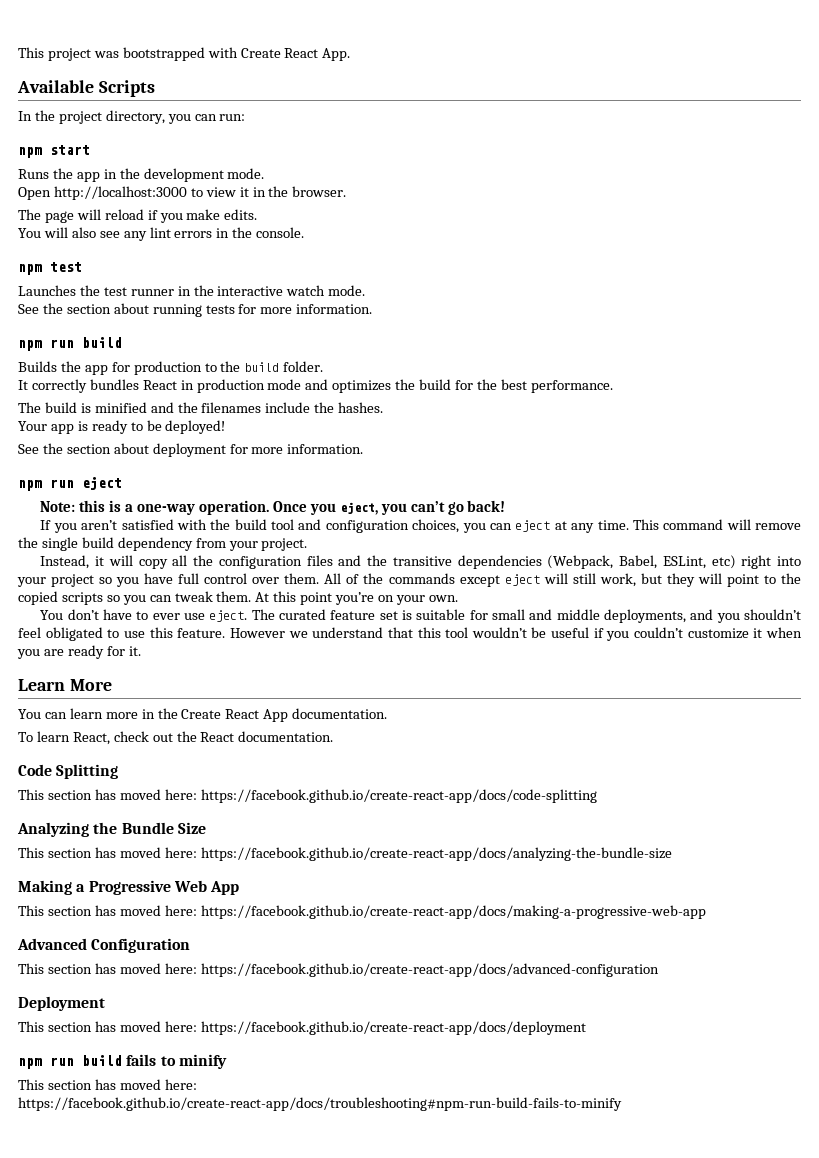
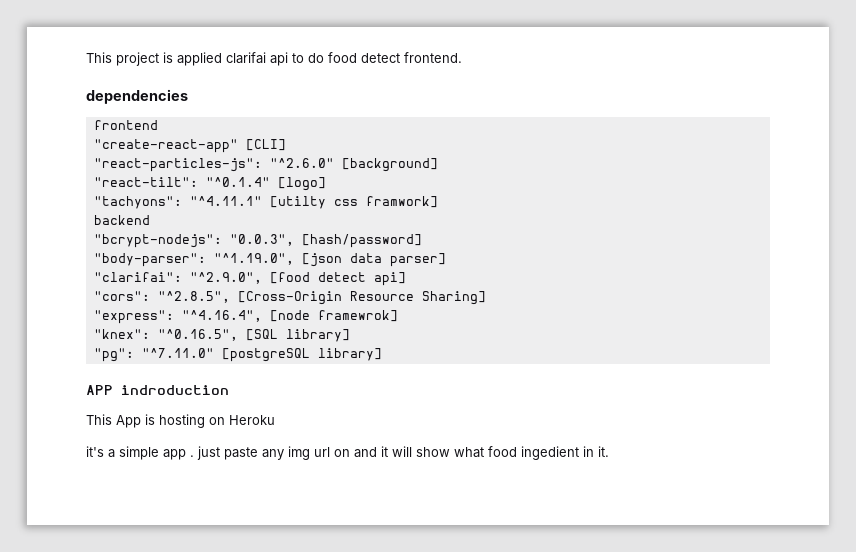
- This project was bootstrapped with Create React App.
- Available Scripts
- In the project directory, you can run:
- npm start
- Runs the app in the development mode.
- Open http://localhost:3000 to view it in the browser.
- The page will reload if you make edits.
- You will also see any lint errors in the console.
- npm test
- Launches the test runner in the interactive watch mode.
- See the section about running tests for more information.
- npm run build
- Builds the app for production to the build folder.
- It correctly bundles React in production mode and optimizes the build for the best performance.
- The build is minified and the filenames include the hashes.
- Your app is ready to be deployed!
- See the section about deployment for more information.
- npm run eject
- Note: this is a one-way operation. Once you eject, you can’t go back!
- If you aren’t satisfied with the build tool and configuration choices, you can eject at any time. This command will remove the single build dependency from your project.
- Instead, it will copy all the configuration files and the transitive dependencies (Webpack, Babel, ESLint, etc) right into your project so you have full control over them. All of the commands except eject will still work, but they will point to the copied scripts so you can tweak them. At this point you’re on your own.
- You don’t have to ever use eject. The curated feature set is suitable for small and middle deployments, and you shouldn’t feel obligated to use this feature. However we understand that this tool wouldn’t be useful if you couldn’t customize it when you are ready for it.
- Learn More
- You can learn more in the Create React App documentation.
- To learn React, check out the React documentation.
- Code Splitting
- This section has moved here: https://facebook.github.io/create-react-app/docs/code-splitting
- Analyzing the Bundle Size
- This section has moved here: https://facebook.github.io/create-react-app/docs/analyzing-the-bundle-size
- Making a Progressive Web App
- This section has moved here: https://facebook.github.io/create-react-app/docs/making-a-progressive-web-app
- Advanced Configuration
- This section has moved here: https://facebook.github.io/create-react-app/docs/advanced-configuration
- Deployment
- This section has moved here: https://facebook.github.io/create-react-app/docs/deployment
- npm run build fails to minify
- This section has moved here: https://facebook.github.io/create-react-app/docs/troubleshooting#npm-run-build-fails-to-minify
+ This project is applied clarifai api to do food detect frontend.
+ dependencies
+ frontend
+ "create-react-app" [CLI]
+ "react-particles-js": "^2.6.0" [background]
+ "react-tilt": "^0.1.4" [logo]
+ "tachyons": "^4.11.1" [utilty css framwork]
+ backend
+ "bcrypt-nodejs": "0.0.3", [hash/password]
+ "body-parser": "^1.19.0", [json data parser]
+ "clarifai": "^2.9.0", [food detect api]
+ "cors": "^2.8.5", [Cross-Origin Resource Sharing]
+ "express": "^4.16.4", [node framewrok]
+ "knex": "^0.16.5", [SQL library]
+ "pg": "^7.11.0" [postgreSQL library]
+ APP indroduction
+ This App is hosting on Heroku
+ it's a simple app . just paste any img url on and it will show what food ingedient in it.

